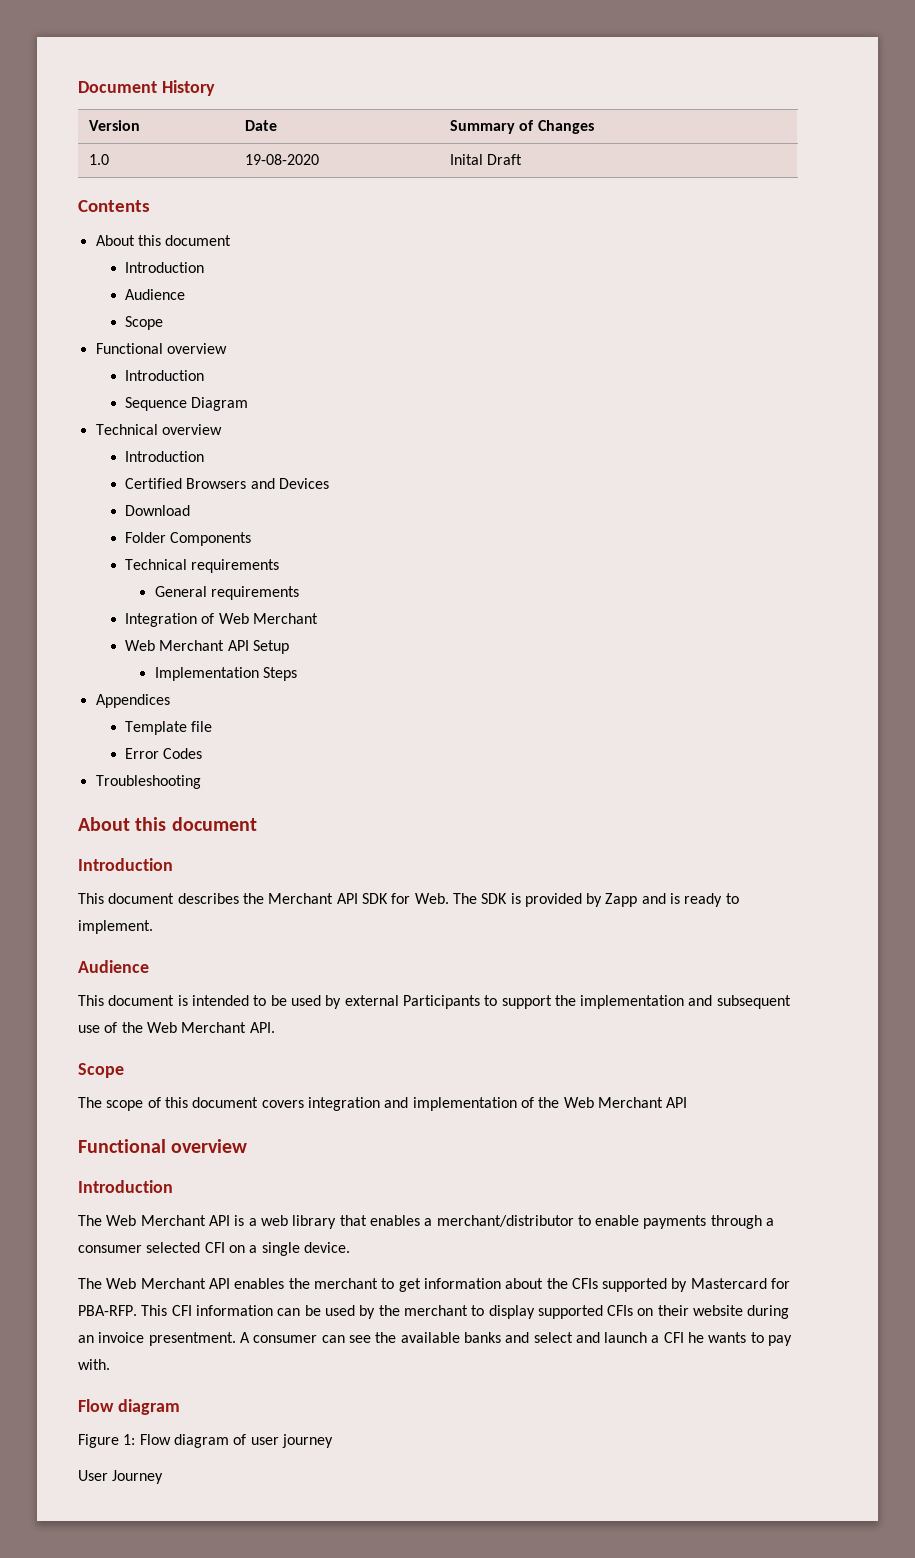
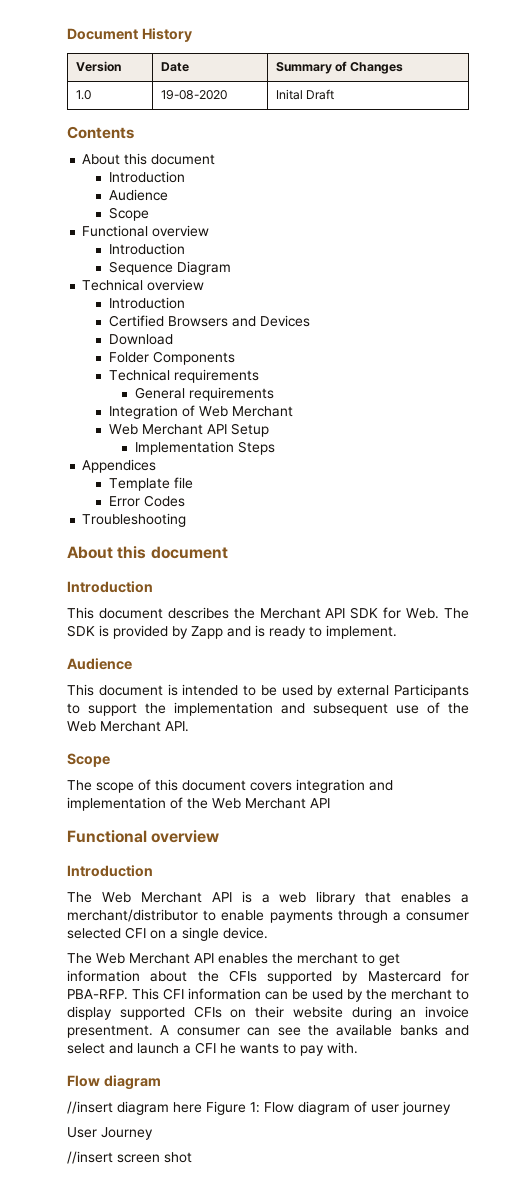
- Figure 1: Flow diagram of user journey
+ //insert diagram here Figure 1: Flow diagram of user journey
+ //insert screen shot

